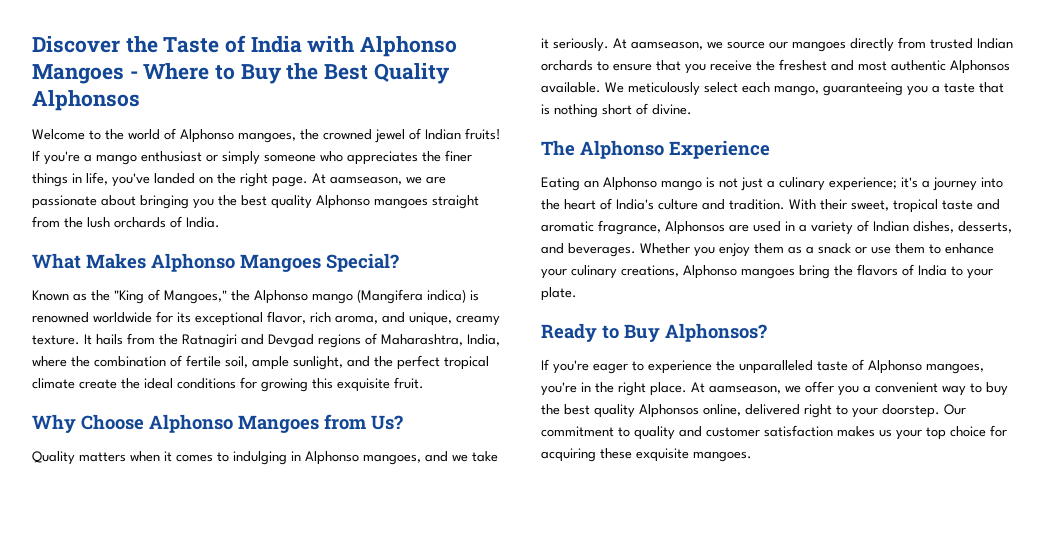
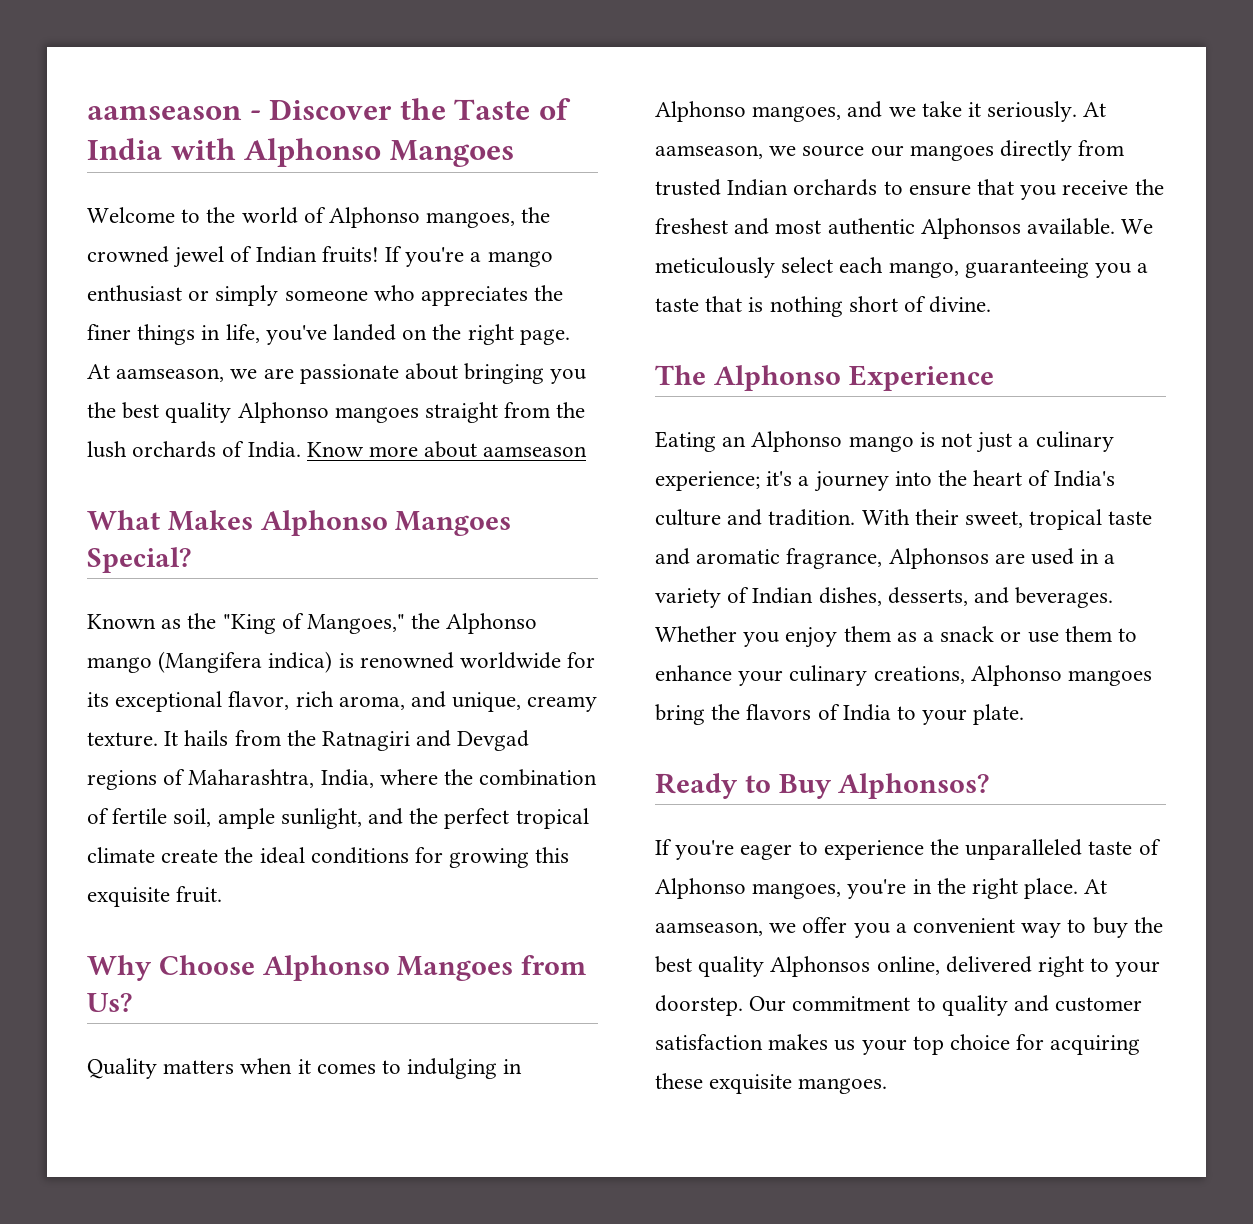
- Discover the Taste of India with Alphonso Mangoes - Where to Buy the Best Quality Alphonsos
+ aamseason - Discover the Taste of India with Alphonso Mangoes
+ Know more about aamseason

